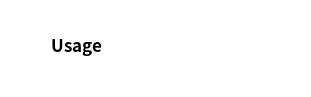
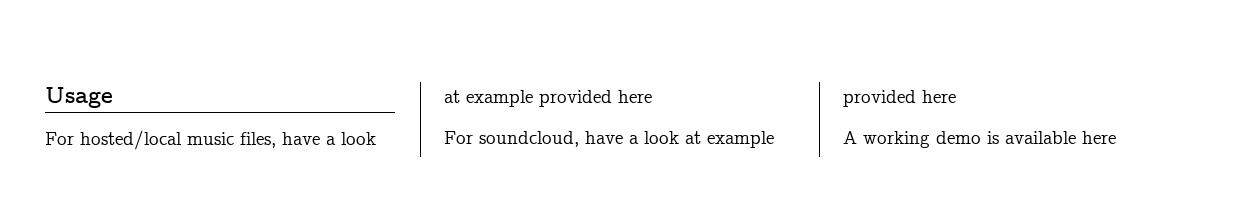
+ For hosted/local music files, have a look at example provided here
+ For soundcloud, have a look at example provided here
+ A working demo is available here

